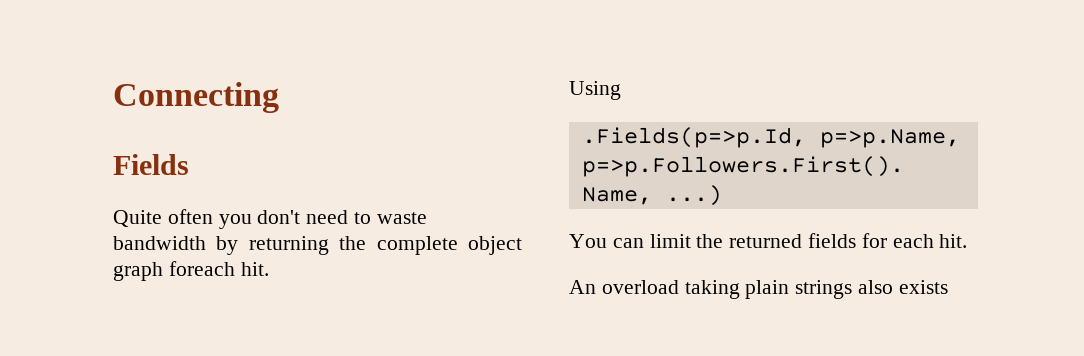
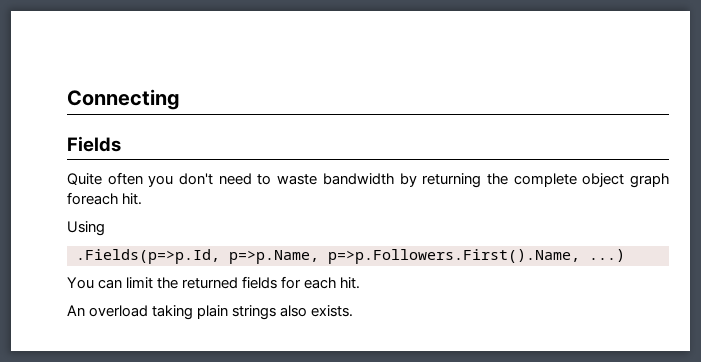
- An overload taking plain strings also exists
+ An overload taking plain strings also exists.

